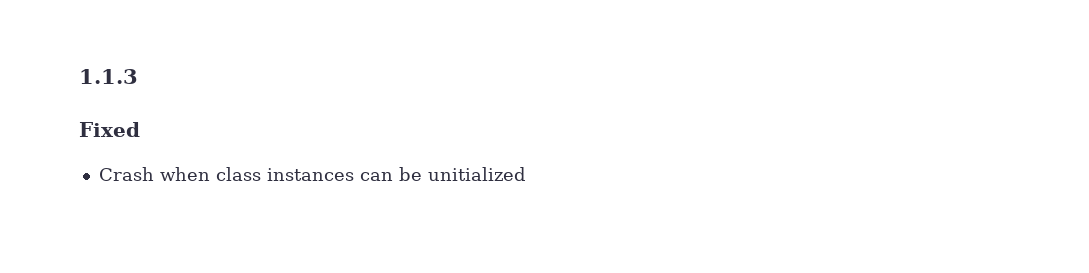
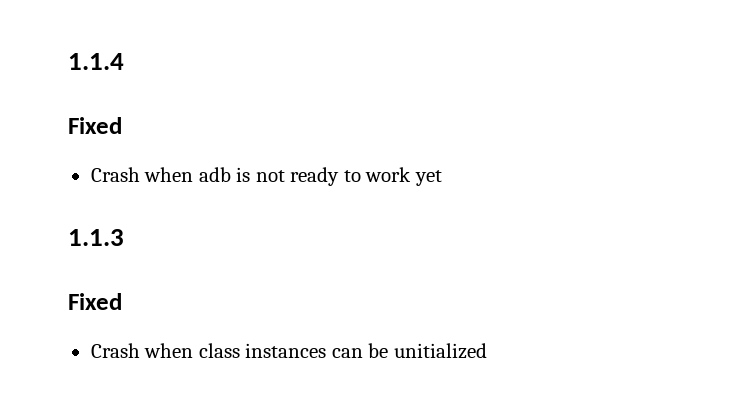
+ 1.1.4
+ Fixed
+ Crash when adb is not ready to work yet

